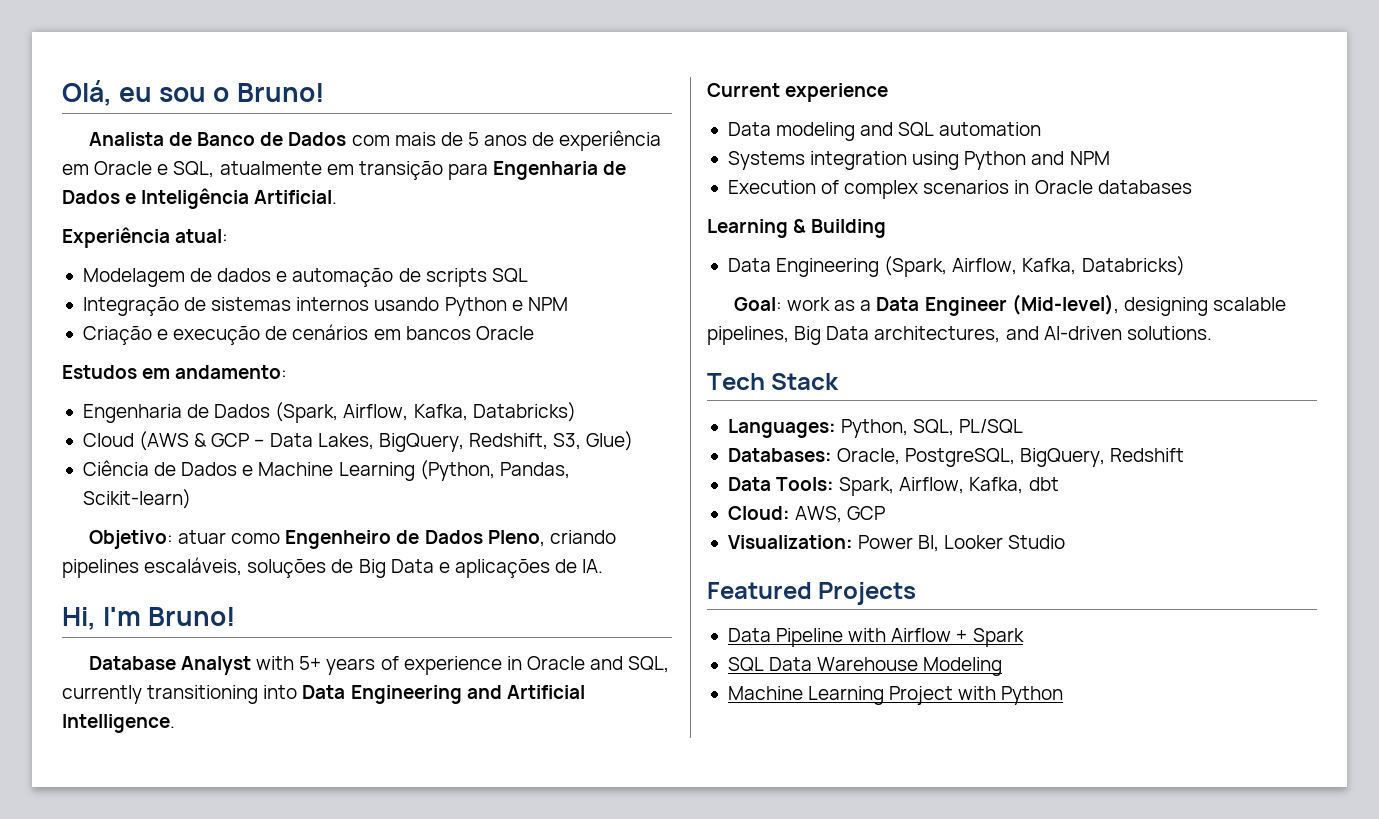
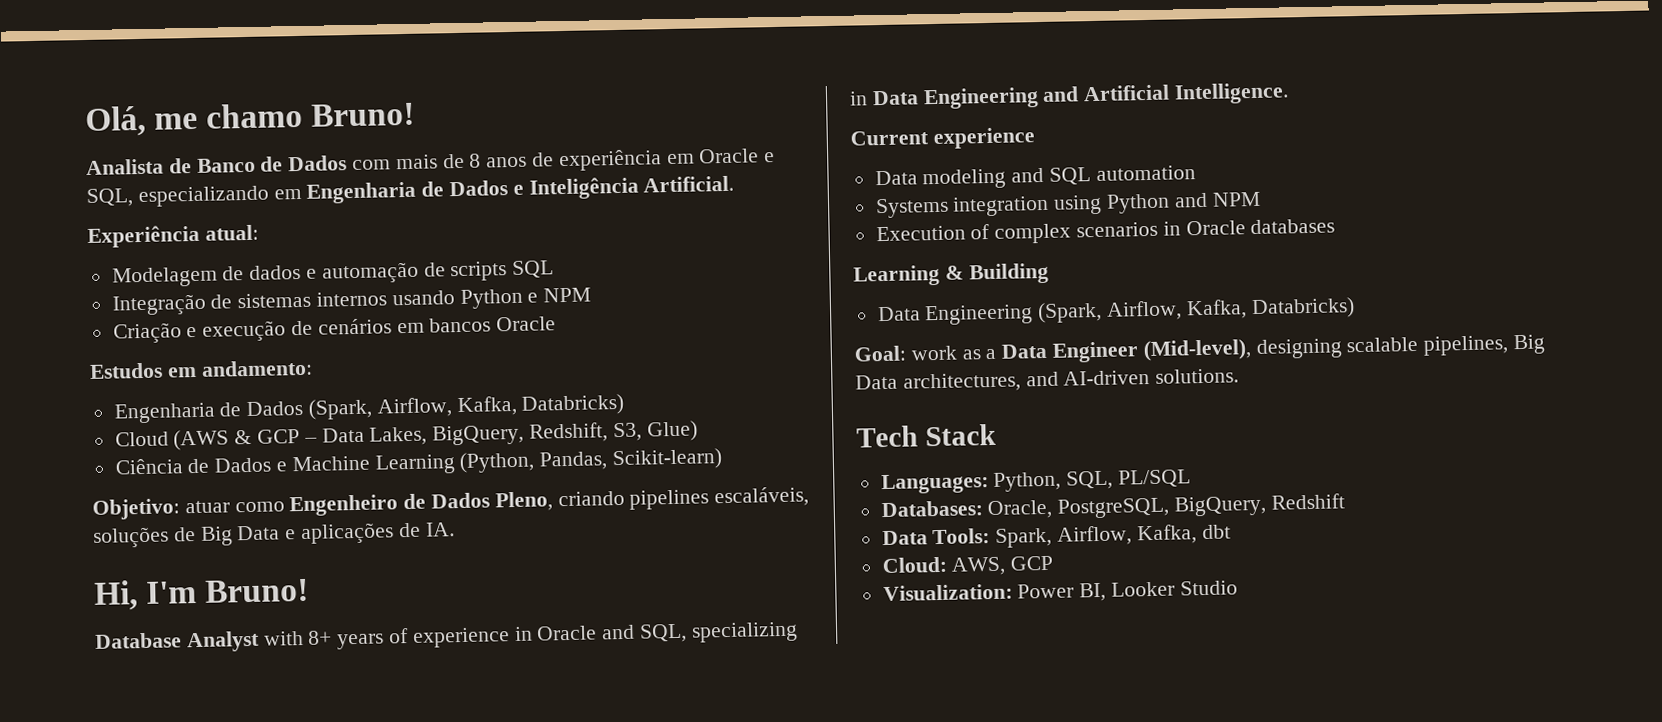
- Olá, eu sou o Bruno!
+ Olá, me chamo Bruno!
- Analista de Banco de Dados com mais de 5 anos de experiência em Oracle e SQL, atualmente em transição para Engenharia de Dados e Inteligência Artificial.
+ Analista de Banco de Dados com mais de 8 anos de experiência em Oracle e SQL, especializando em Engenharia de Dados e Inteligência Artificial.
- Database Analyst with 5+ years of experience in Oracle and SQL, currently transitioning into Data Engineering and Artificial Intelligence.
+ Database Analyst with 8+ years of experience in Oracle and SQL, specializing in Data Engineering and Artificial Intelligence.
- Featured Projects
- Data Pipeline with Airflow + Spark
- SQL Data Warehouse Modeling
- Machine Learning Project with Python

